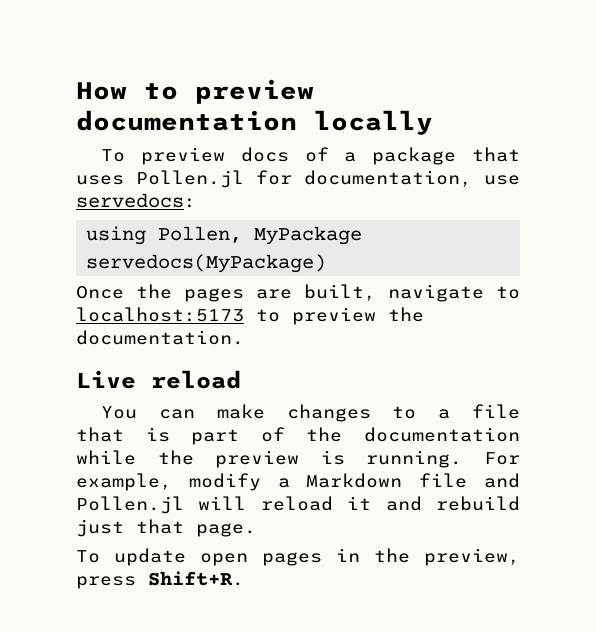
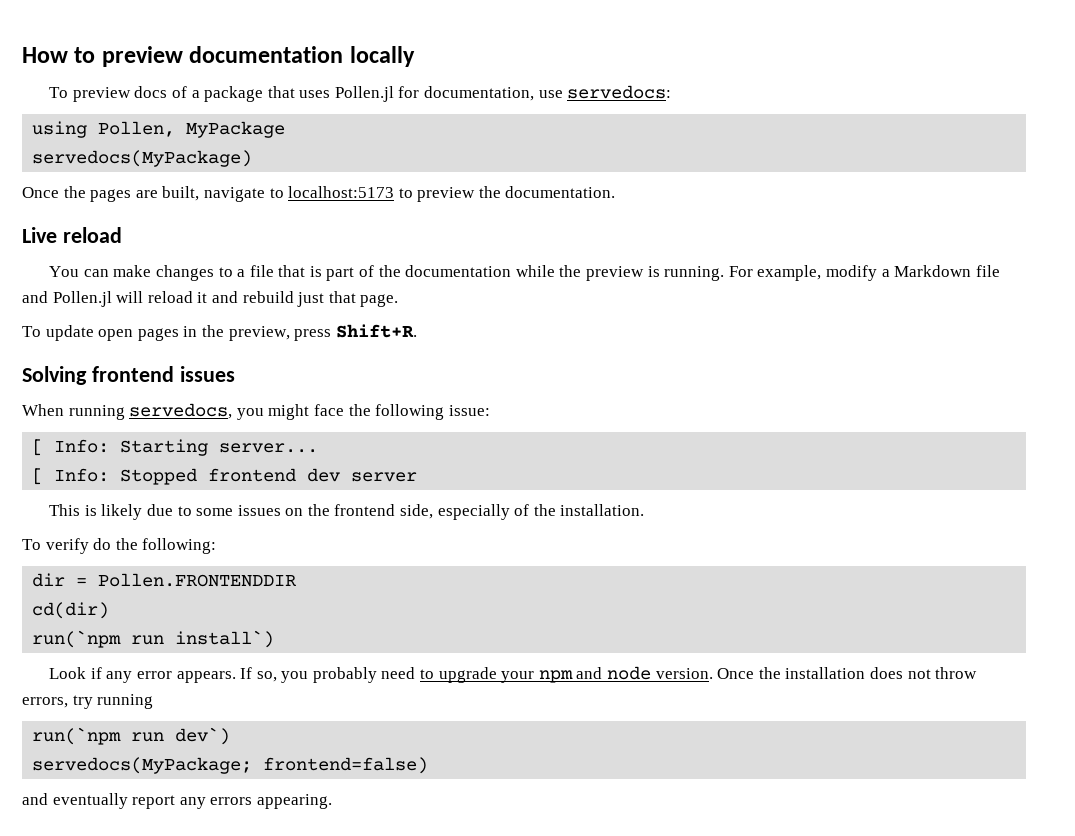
+ Solving frontend issues
+ When running servedocs, you might face the following issue:
+ [ Info: Starting server...
+ [ Info: Stopped frontend dev server
+ This is likely due to some issues on the frontend side, especially of the installation.
+ To verify do the following:
+ dir = Pollen.FRONTENDDIR
+ cd(dir)
+ run(`npm run install`)
+ Look if any error appears. If so, you probably need to upgrade your npm and node version. Once the installation does not throw errors, try running
+ run(`npm run dev`)
+ servedocs(MyPackage; frontend=false)
+ and eventually report any errors appearing.

